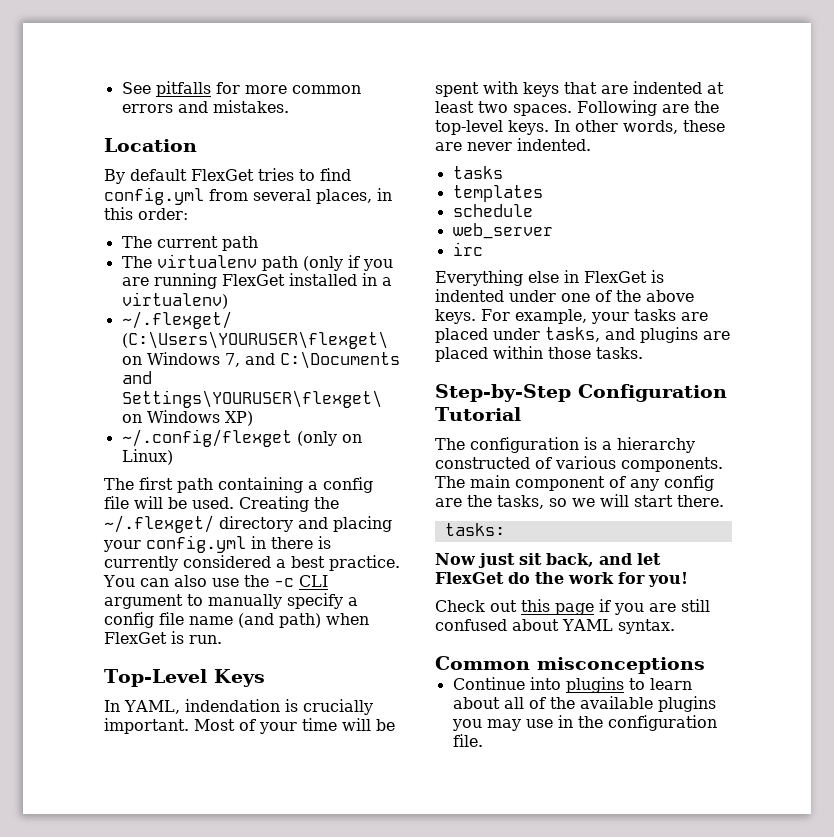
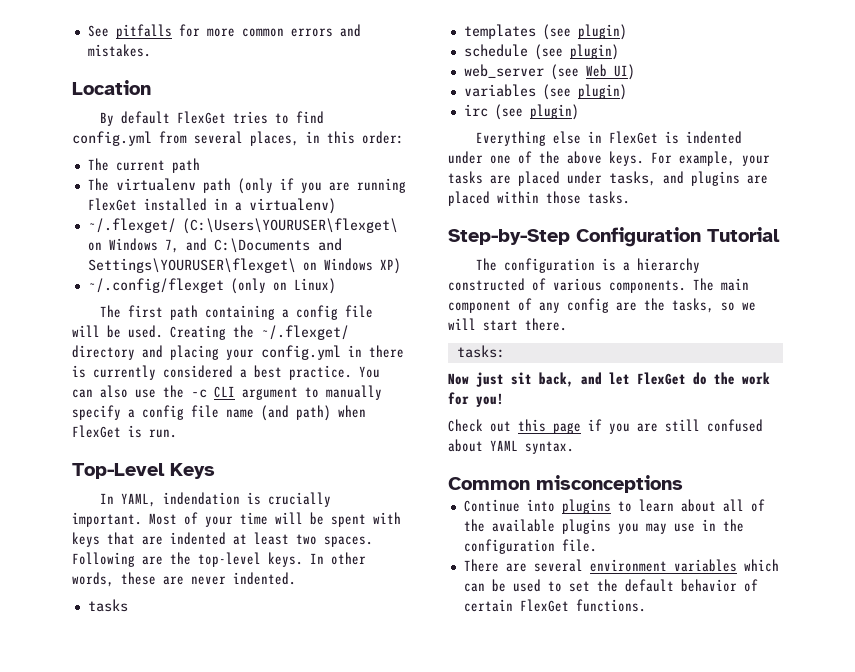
- templates
+ templates (see plugin)
- schedule
+ schedule (see plugin)
- web_server
+ web_server (see Web UI)
+ variables (see plugin)
- irc
+ irc (see plugin)
+ There are several environment variables which can be used to set the default behavior of certain FlexGet functions.

